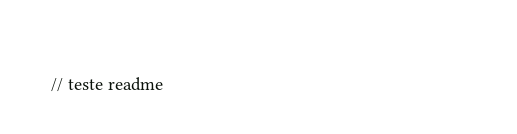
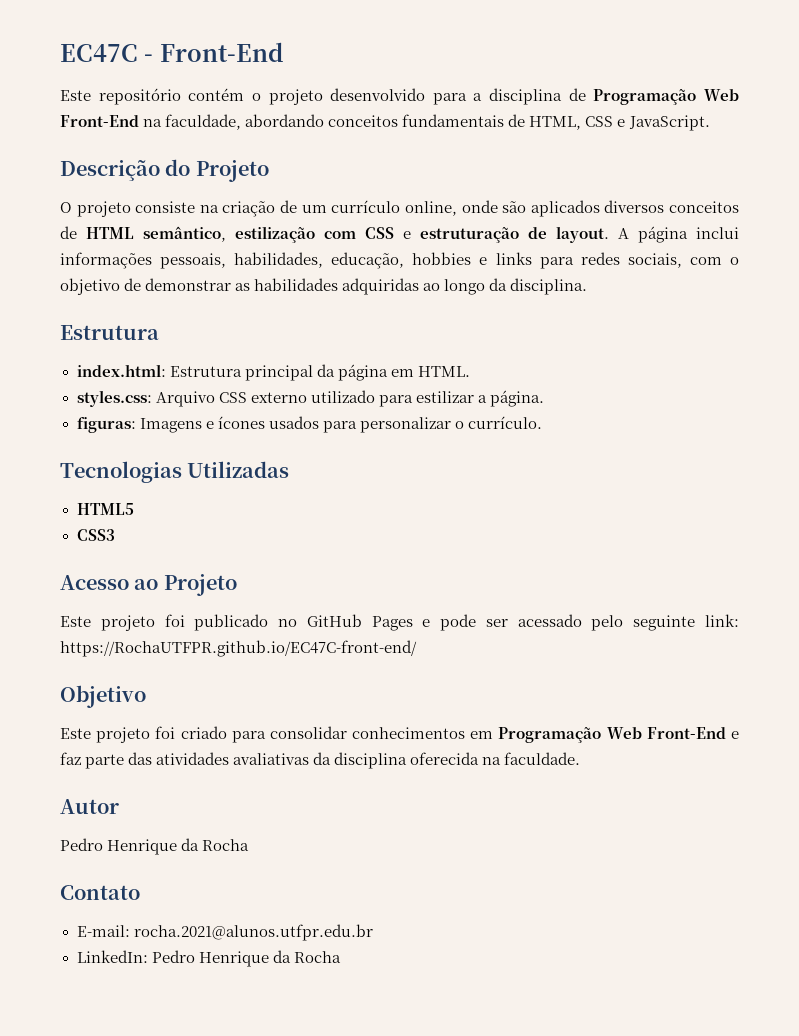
- // teste readme
+ EC47C - Front-End
+ Este repositório contém o projeto desenvolvido para a disciplina de Programação Web Front-End na faculdade, abordando conceitos fundamentais de HTML, CSS e JavaScript.
+ Descrição do Projeto
+ O projeto consiste na criação de um currículo online, onde são aplicados diversos conceitos de HTML semântico, estilização com CSS e estruturação de layout. A página inclui informações pessoais, habilidades, educação, hobbies e links para redes sociais, com o objetivo de demonstrar as habilidades adquiridas ao longo da disciplina.
+ Estrutura
+ index.html: Estrutura principal da página em HTML.
+ styles.css: Arquivo CSS externo utilizado para estilizar a página.
+ figuras: Imagens e ícones usados para personalizar o currículo.
+ Tecnologias Utilizadas
+ HTML5
+ CSS3
+ Acesso ao Projeto
+ Este projeto foi publicado no GitHub Pages e pode ser acessado pelo seguinte link: https://RochaUTFPR.github.io/EC47C-front-end/
+ Objetivo
+ Este projeto foi criado para consolidar conhecimentos em Programação Web Front-End e faz parte das atividades avaliativas da disciplina oferecida na faculdade.
+ Autor
+ Pedro Henrique da Rocha
+ Contato
+ E-mail: rocha.2021@alunos.utfpr.edu.br
+ LinkedIn: Pedro Henrique da Rocha

